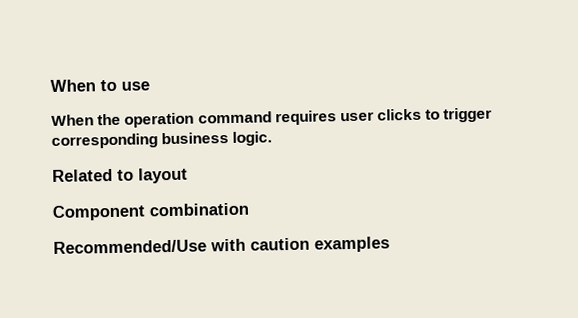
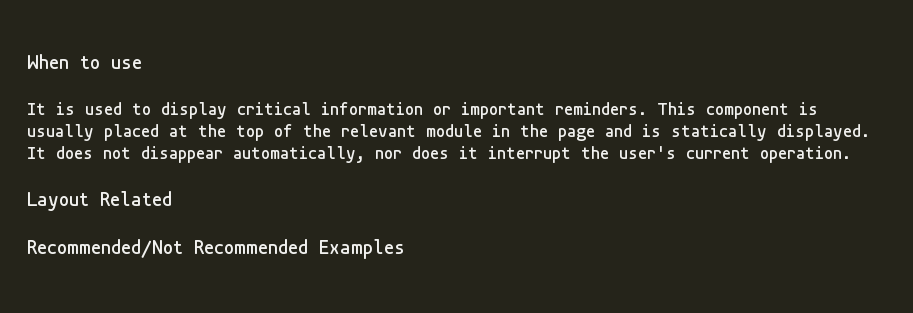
- When the operation command requires user clicks to trigger corresponding business logic.
- Related to layout
- Component combination
- Recommended/Use with caution examples
+ It is used to display critical information or important reminders. This component is usually placed at the top of the relevant module in the page and is statically displayed. It does not disappear automatically, nor does it interrupt the user's current operation.
+ Layout Related
+ Recommended/Not Recommended Examples

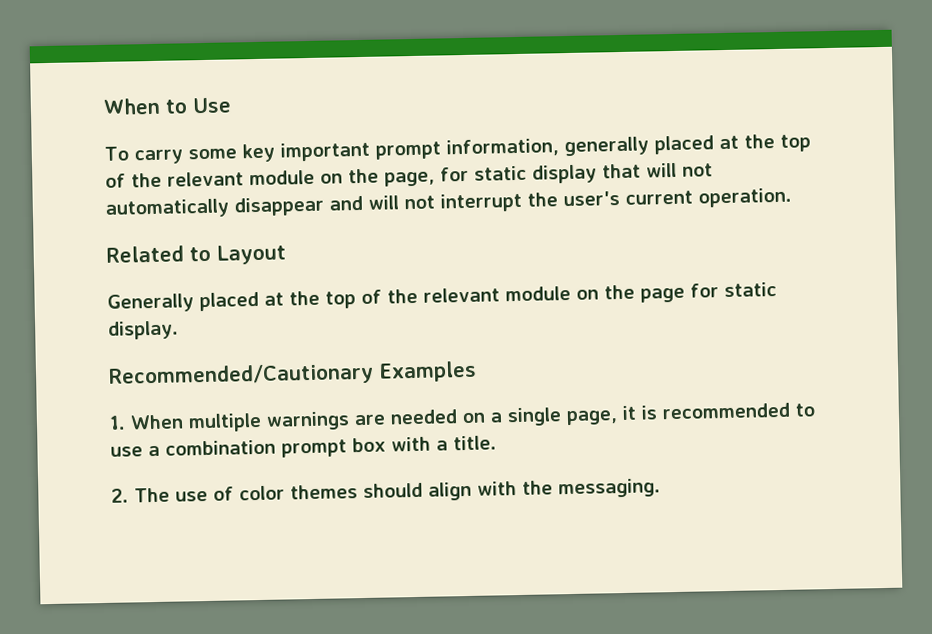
- When to use
- It is used to display critical information or important reminders. This component is usually placed at the top of the relevant module in the page and is statically displayed. It does not disappear automatically, nor does it interrupt the user's current operation.
+ When to Use
+ To carry some key important prompt information, generally placed at the top of the relevant module on the page, for static display that will not automatically disappear and will not interrupt the user's current operation.
- Layout Related
- Recommended/Not Recommended Examples
+ Related to Layout
+ Generally placed at the top of the relevant module on the page for static display.
+ Recommended/Cautionary Examples
+ 1. When multiple warnings are needed on a single page, it is recommended to use a combination prompt box with a title.
+ 2. The use of color themes should align with the messaging.

